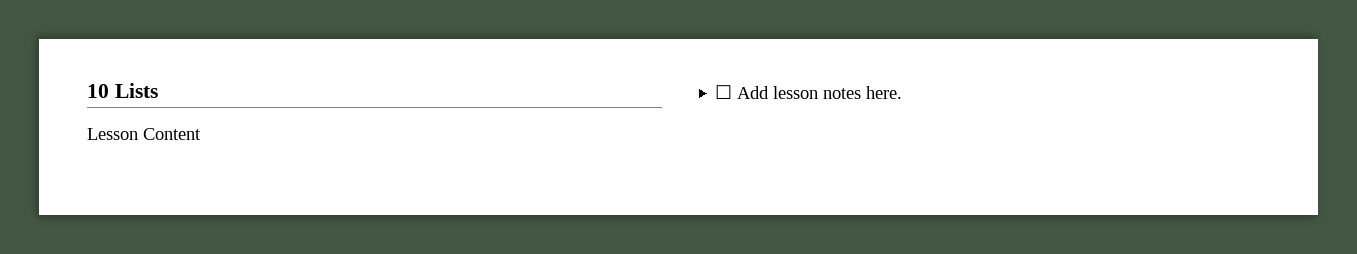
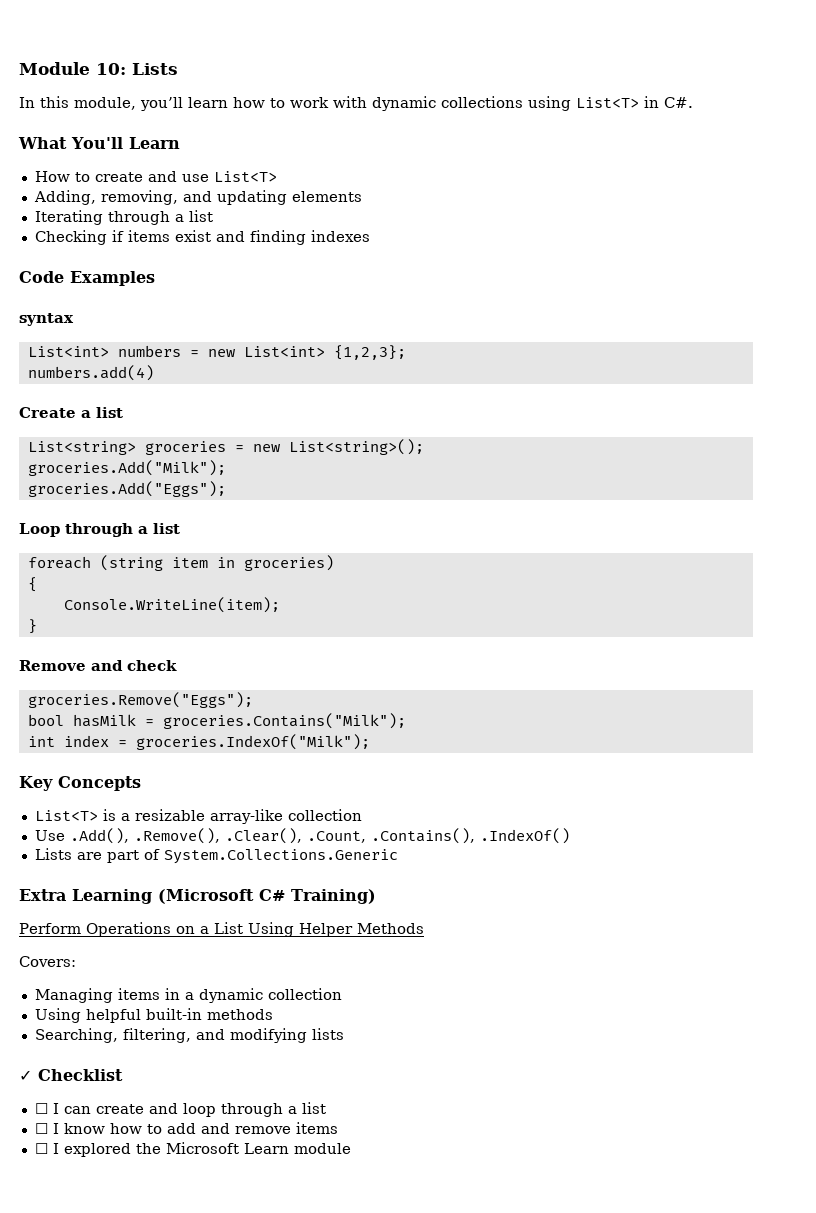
- 10 Lists
+ Module 10: Lists
- Lesson Content
- ☐ Add lesson notes here.
+ In this module, you’ll learn how to work with dynamic collections using List<T> in C#.
+ What You'll Learn
+ How to create and use List<T>
+ Adding, removing, and updating elements
+ Iterating through a list
+ Checking if items exist and finding indexes
+ Code Examples
+ syntax
+ List<int> numbers = new List<int> {1,2,3};
+ numbers.add(4)
+ Create a list
+ List<string> groceries = new List<string>();
+ groceries.Add("Milk");
+ groceries.Add("Eggs");
+ Loop through a list
+ foreach (string item in groceries)
+ {
+ Console.WriteLine(item);
+ }
+ Remove and check
+ groceries.Remove("Eggs");
+ bool hasMilk = groceries.Contains("Milk");
+ int index = groceries.IndexOf("Milk");
+ Key Concepts
+ List<T> is a resizable array-like collection
+ Use .Add(), .Remove(), .Clear(), .Count, .Contains(), .IndexOf()
+ Lists are part of System.Collections.Generic
+ Extra Learning (Microsoft C# Training)
+ Perform Operations on a List Using Helper Methods
+ Covers:
+ Managing items in a dynamic collection
+ Using helpful built-in methods
+ Searching, filtering, and modifying lists
+ ✓ Checklist
+ ☐ I can create and loop through a list
+ ☐ I know how to add and remove items
+ ☐ I explored the Microsoft Learn module

